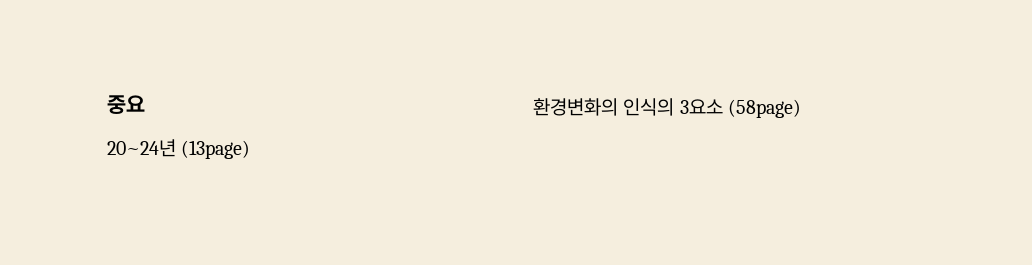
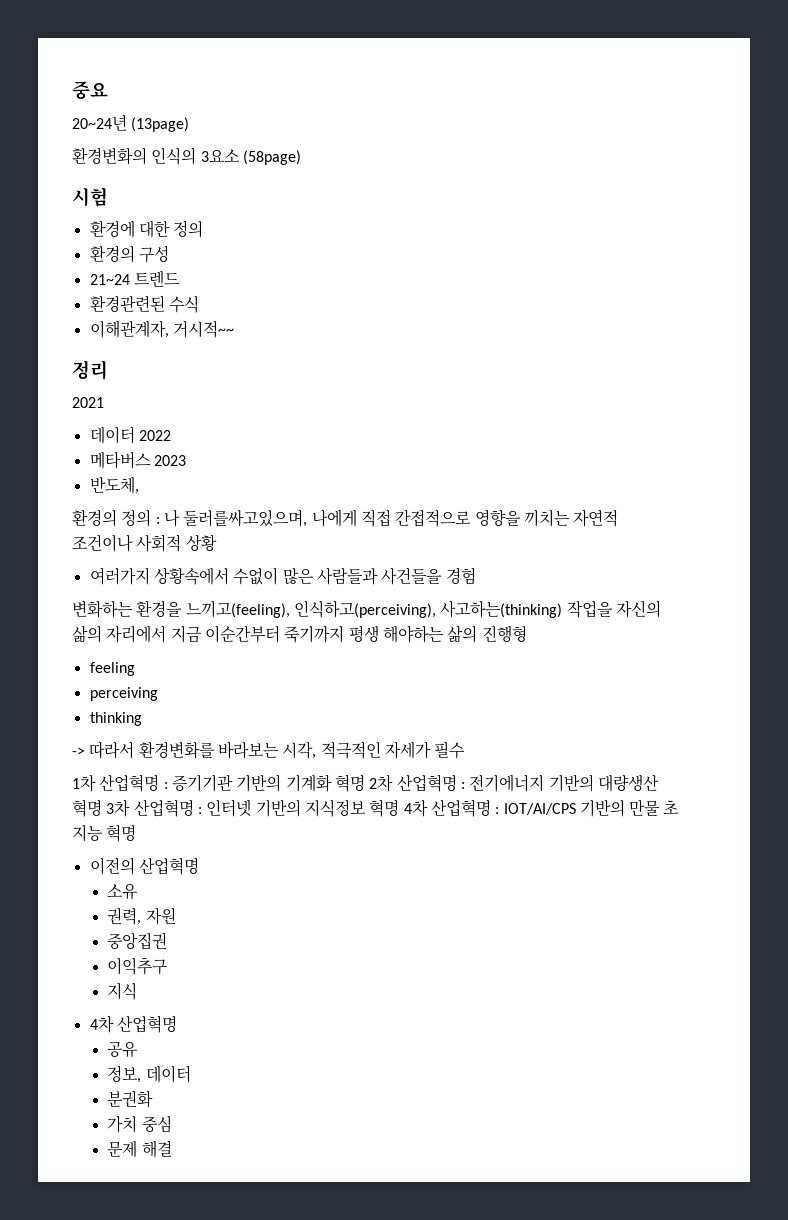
+ 시험
+ 환경에 대한 정의
+ 환경의 구성
+ 21~24 트렌드
+ 환경관련된 수식
+ 이해관계자, 거시적~~
+ 정리
+ 2021
+ 데이터 2022
+ 메타버스 2023
+ 반도체,
+ 환경의 정의 : 나 둘러를싸고있으며, 나에게 직접 간접적으로 영향을 끼치는 자연적 조건이나 사회적 상황
+ 여러가지 상황속에서 수없이 많은 사람들과 사건들을 경험
+ 변화하는 환경을 느끼고(feeling), 인식하고(perceiving), 사고하는(thinking) 작업을 자신의 삶의 자리에서 지금 이순간부터 죽기까지 평생 해야하는 삶의 진행형
+ feeling
+ perceiving
+ thinking
+ -> 따라서 환경변화를 바라보는 시각, 적극적인 자세가 필수
+ 1차 산업혁명 : 증기기관 기반의 기계화 혁명 2차 산업혁명 : 전기에너지 기반의 대량생산 혁명 3차 산업혁명 : 인터넷 기반의 지식정보 혁명 4차 산업혁명 : IOT/AI/CPS 기반의 만물 초 지능 혁명
+ 이전의 산업혁명
+ 소유
+ 권력, 자원
+ 중앙집권
+ 이익추구
+ 지식
+ 4차 산업혁명
+ 공유
+ 정보, 데이터
+ 분권화
+ 가치 중심
+ 문제 해결

